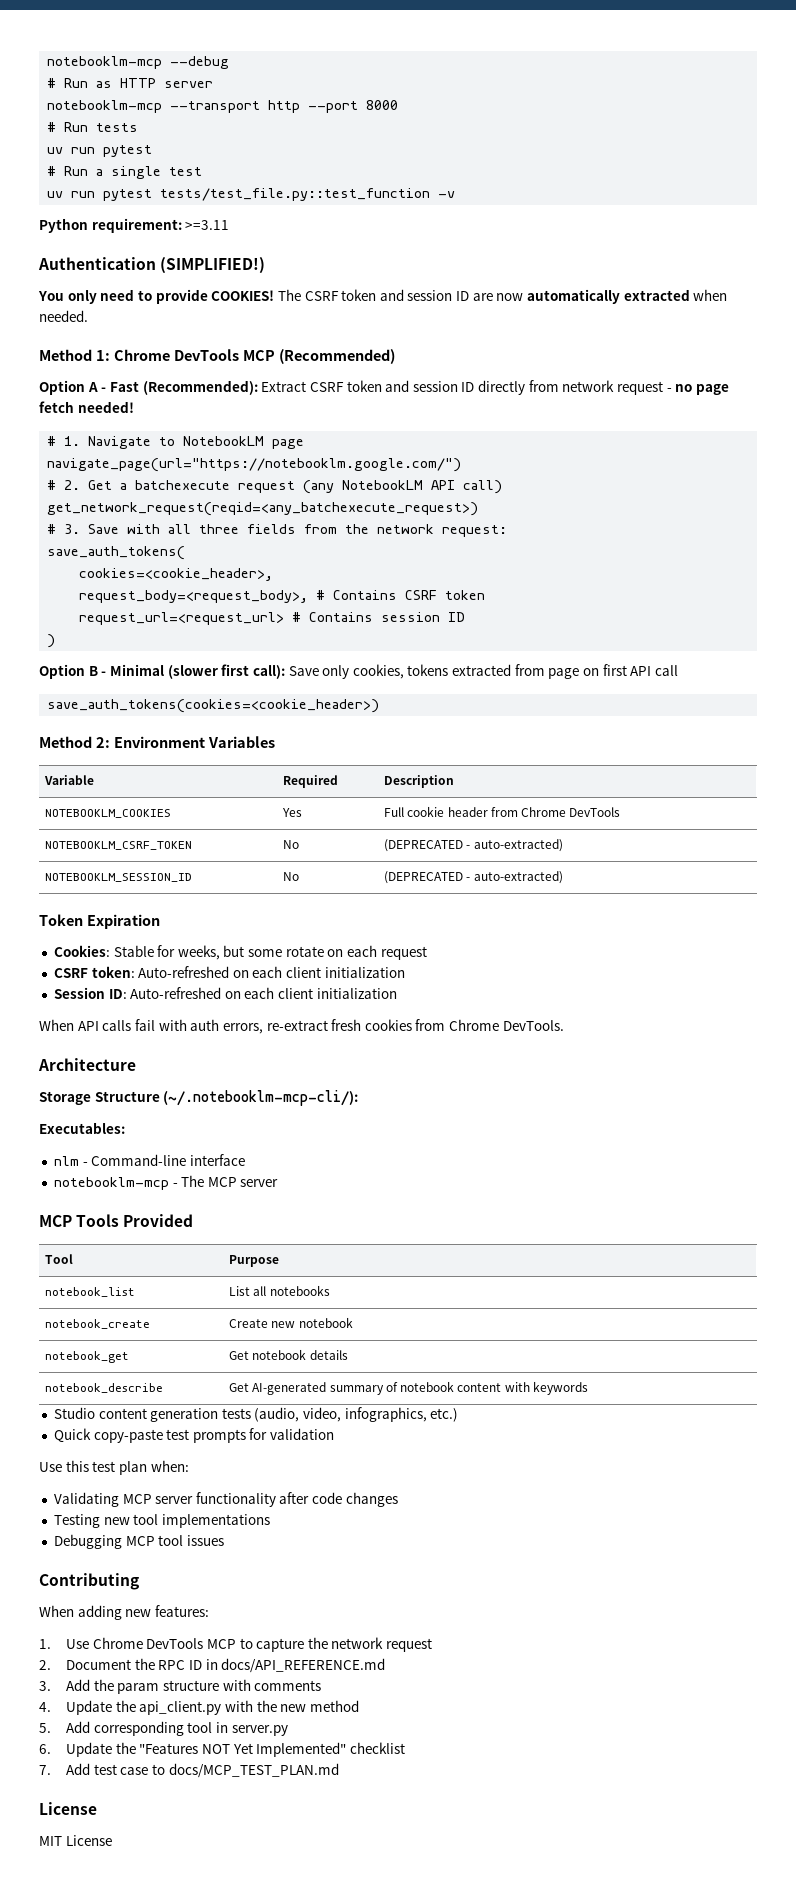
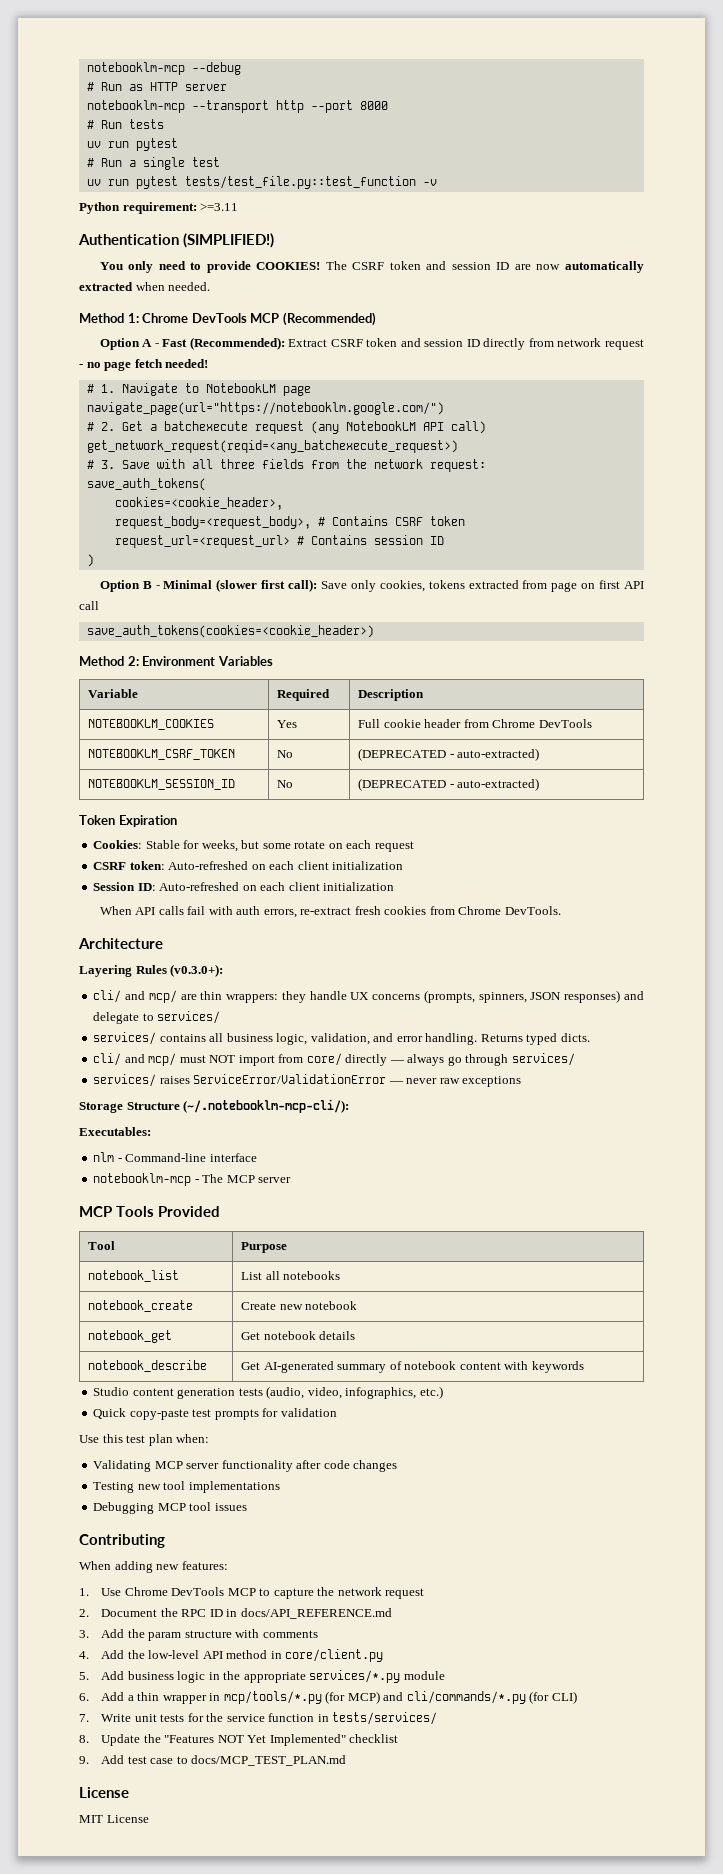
+ Layering Rules (v0.3.0+):
+ cli/ and mcp/ are thin wrappers: they handle UX concerns (prompts, spinners, JSON responses) and delegate to services/
+ services/ contains all business logic, validation, and error handling. Returns typed dicts.
+ cli/ and mcp/ must NOT import from core/ directly — always go through services/
+ services/ raises ServiceError/ValidationError — never raw exceptions
- 4. Update the api_client.py with the new method
+ 4. Add the low-level API method in core/client.py
- 5. Add corresponding tool in server.py
- 6. Update the "Features NOT Yet Implemented" checklist
+ 5. Add business logic in the appropriate services/*.py module
+ 6. Add a thin wrapper in mcp/tools/*.py (for MCP) and cli/commands/*.py (for CLI)
+ 7. Write unit tests for the service function in tests/services/
+ 8. Update the "Features NOT Yet Implemented" checklist
- 7. Add test case to docs/MCP_TEST_PLAN.md
+ 9. Add test case to docs/MCP_TEST_PLAN.md

